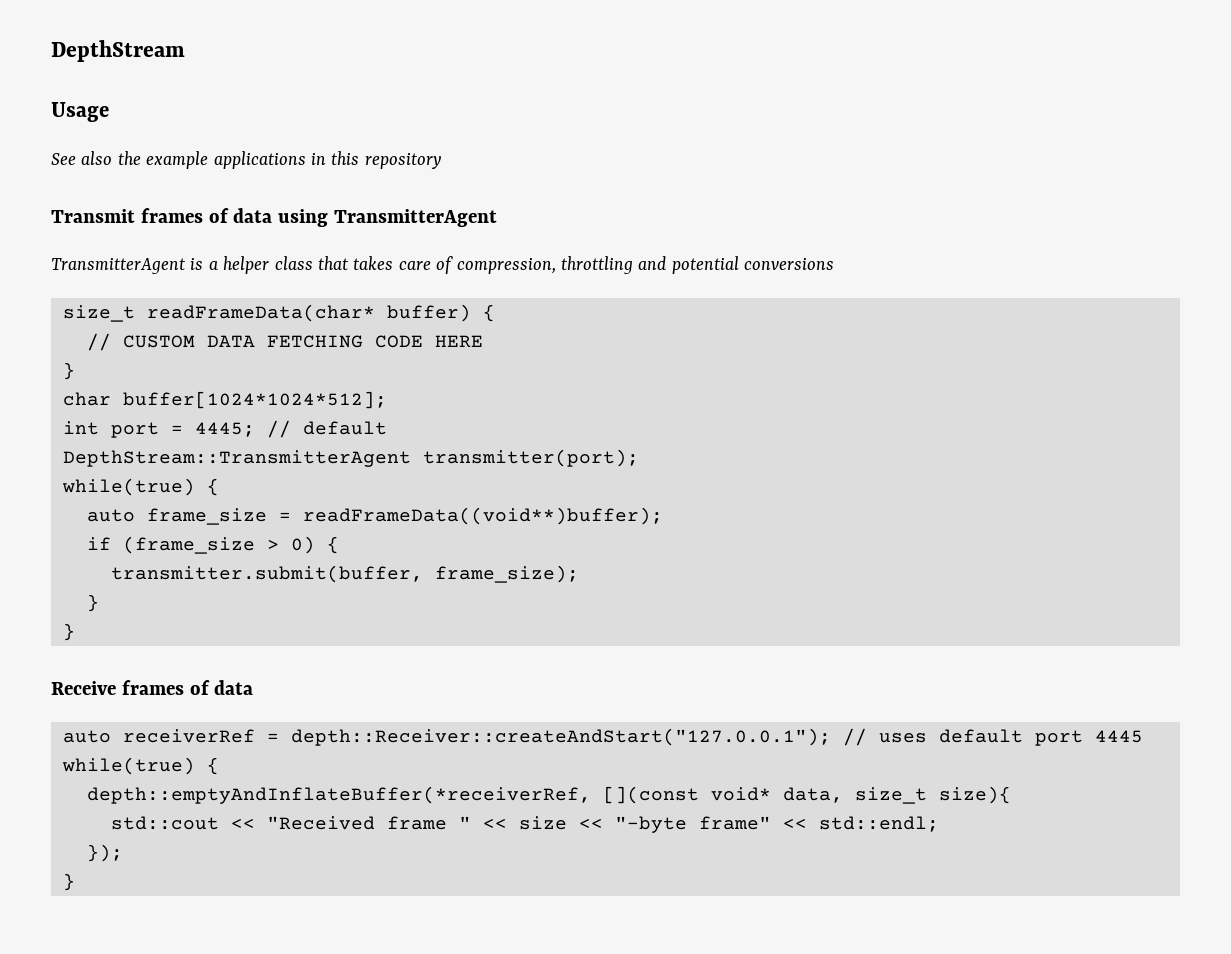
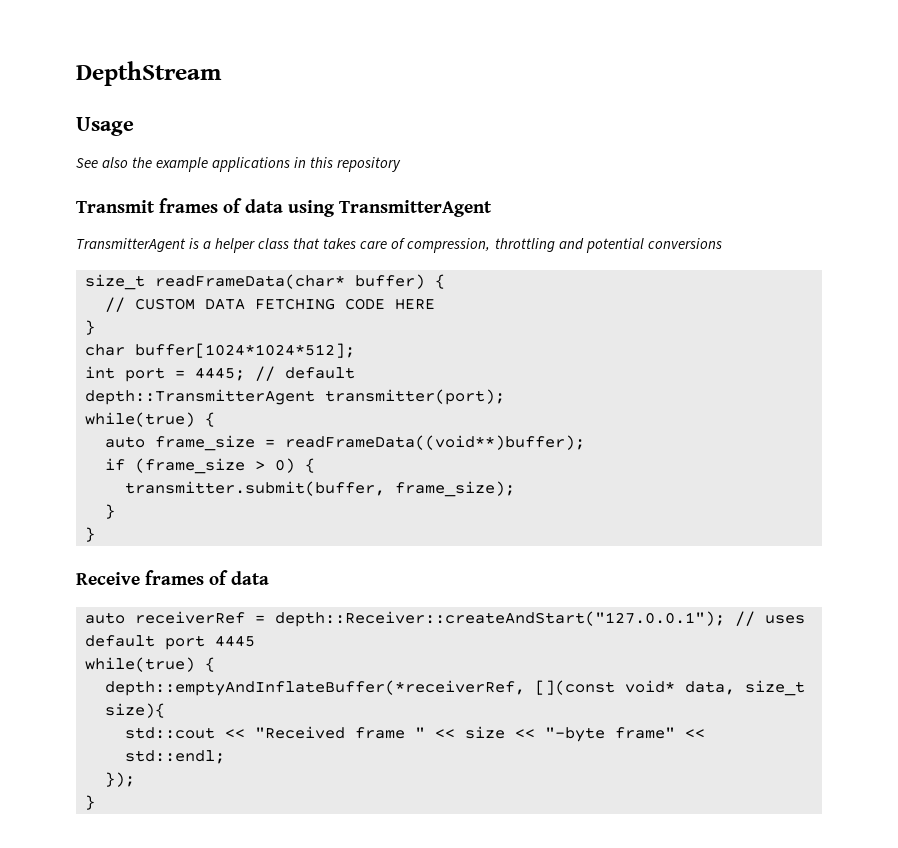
- DepthStream::TransmitterAgent transmitter(port);
+ depth::TransmitterAgent transmitter(port);

